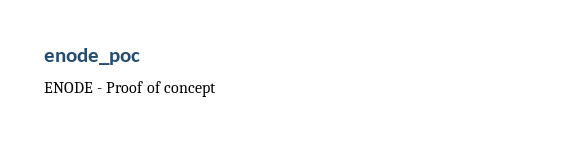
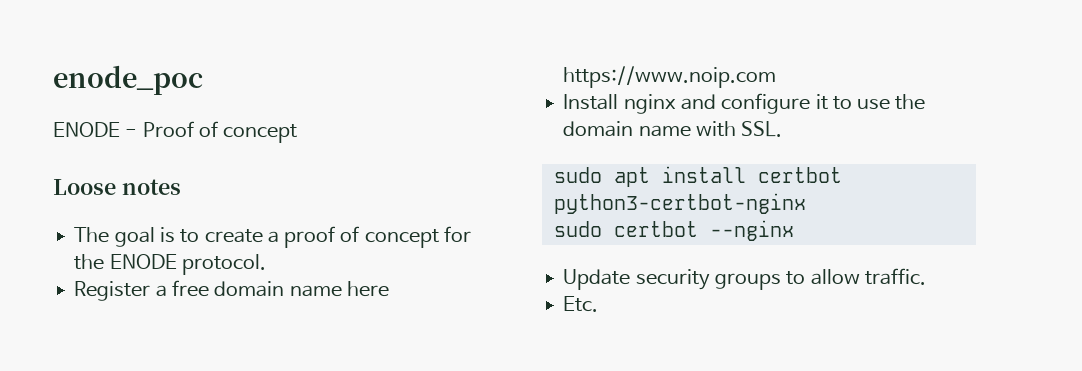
+ Loose notes
+ The goal is to create a proof of concept for the ENODE protocol.
+ Register a free domain name here https://www.noip.com
+ Install nginx and configure it to use the domain name with SSL.
+ sudo apt install certbot python3-certbot-nginx
+ sudo certbot --nginx
+ Update security groups to allow traffic.
+ Etc.

